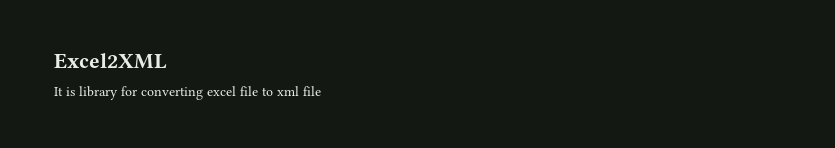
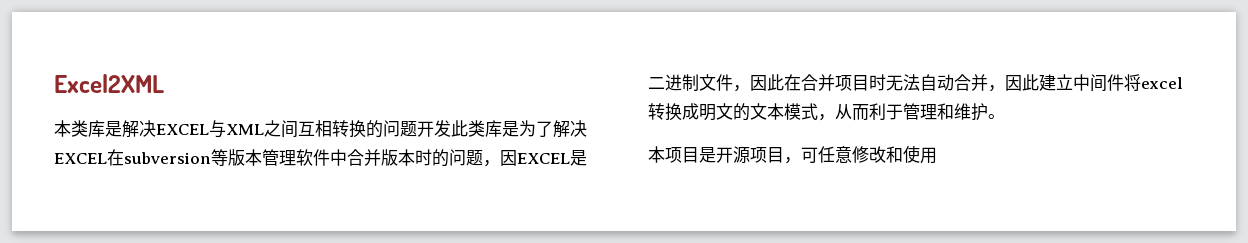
- It is library for converting excel file to xml file
+ 本类库是解决EXCEL与XML之间互相转换的问题开发此类库是为了解决EXCEL在subversion等版本管理软件中合并版本时的问题，因EXCEL是二进制文件，因此在合并项目时无法自动合并，因此建立中间件将excel转换成明文的文本模式，从而利于管理和维护。
+ 本项目是开源项目，可任意修改和使用

